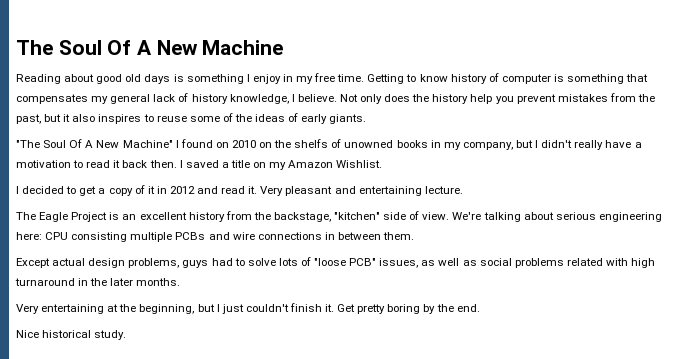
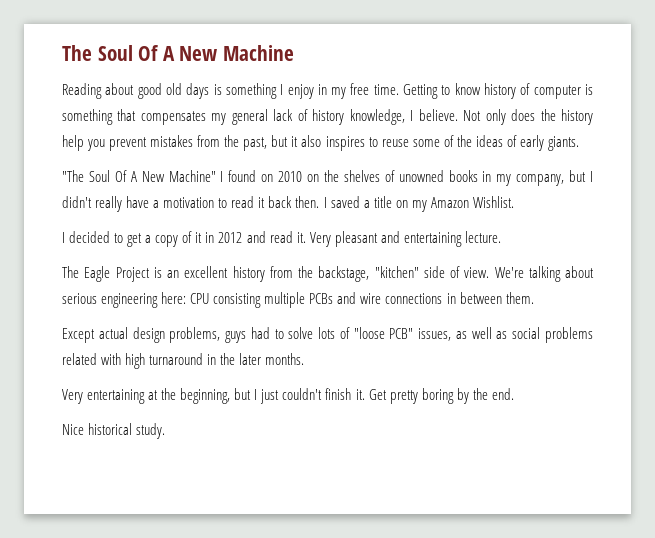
- "The Soul Of A New Machine" I found on 2010 on the shelfs of unowned books in my company, but I didn't really have a motivation to read it back then.
+ "The Soul Of A New Machine" I found on 2010 on the shelves of unowned books in my company, but I didn't really have a motivation to read it back then.

